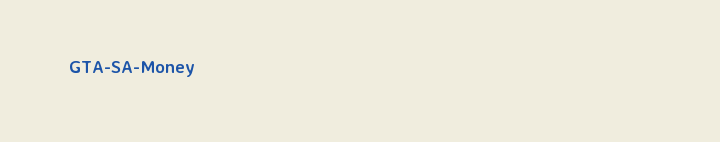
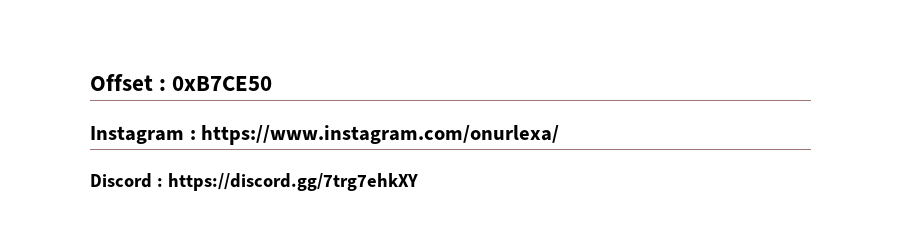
- GTA-SA-Money
+ Offset : 0xB7CE50
+ Instagram : https://www.instagram.com/onurlexa/
+ Discord : https://discord.gg/7trg7ehkXY

